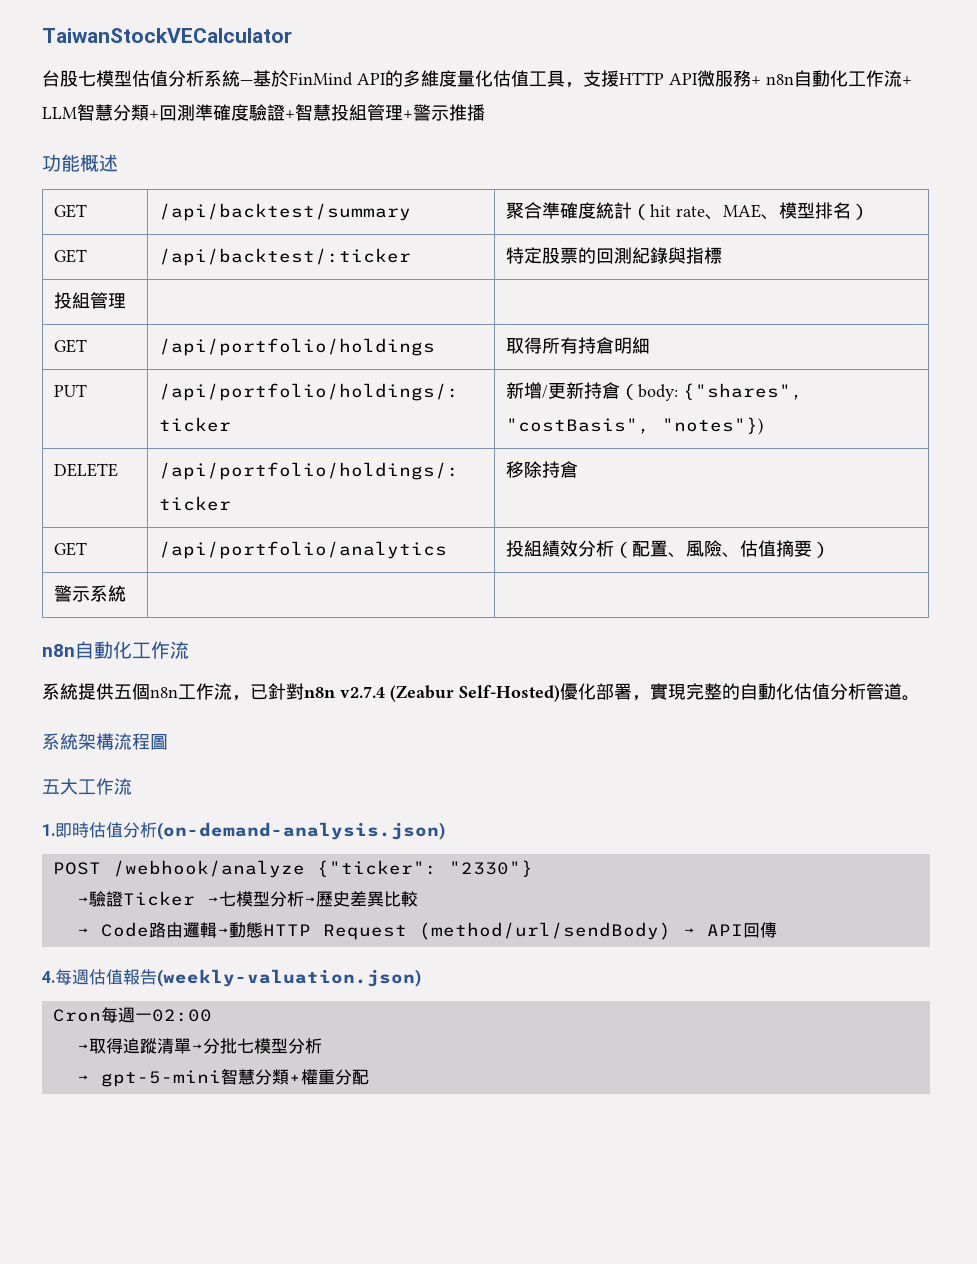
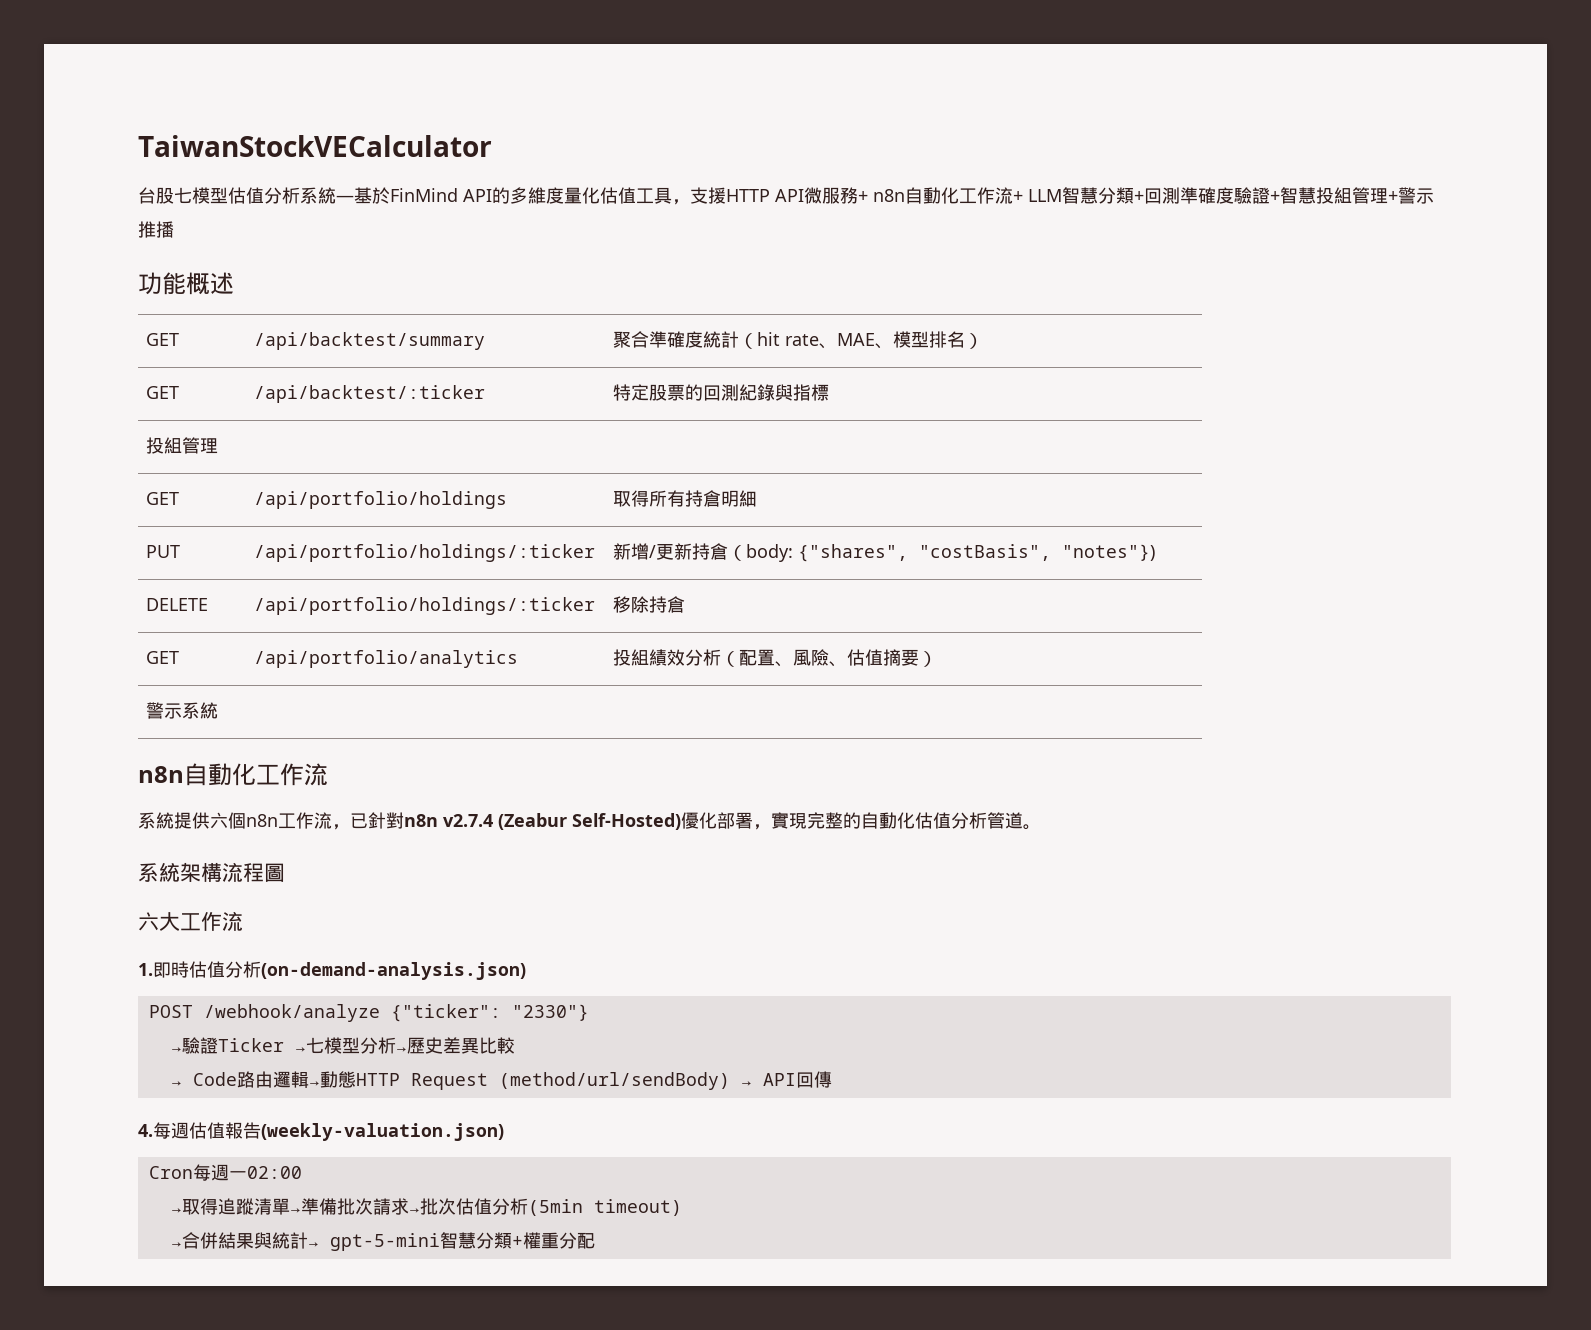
- 系統提供五個n8n工作流，已針對n8n v2.7.4 (Zeabur Self-Hosted)優化部署，實現完整的自動化估值分析管道。
+ 系統提供六個n8n工作流，已針對n8n v2.7.4 (Zeabur Self-Hosted)優化部署，實現完整的自動化估值分析管道。
- 五大工作流
+ 六大工作流
- →取得追蹤清單→分批七模型分析
- → gpt-5-mini智慧分類+權重分配
+ →取得追蹤清單→準備批次請求→批次估值分析(5min timeout)
+ →合併結果與統計→ gpt-5-mini智慧分類+權重分配

